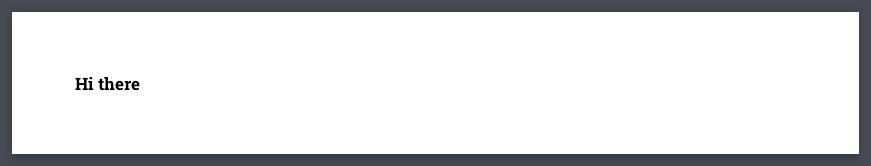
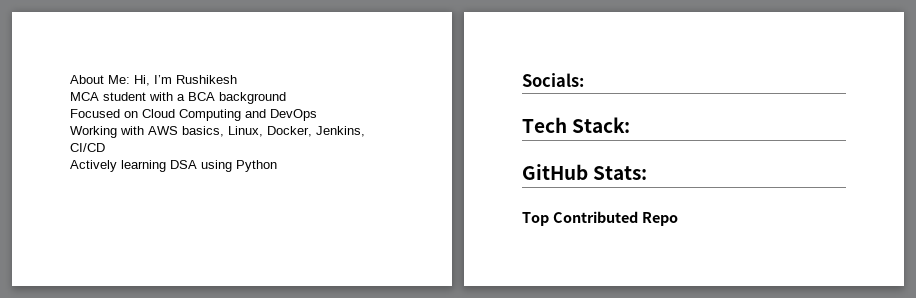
- Hi there
+ About Me: Hi, I’m Rushikesh
+ MCA student with a BCA background
+ Focused on Cloud Computing and DevOps
+ Working with AWS basics, Linux, Docker, Jenkins, CI/CD
+ Actively learning DSA using Python
+ Socials:
+ Tech Stack:
+ GitHub Stats:
+ Top Contributed Repo

